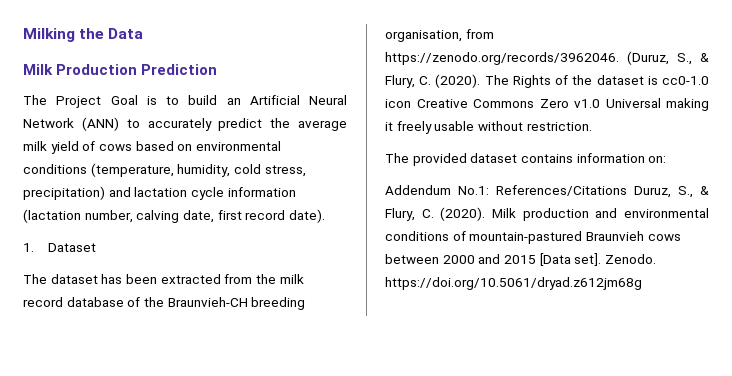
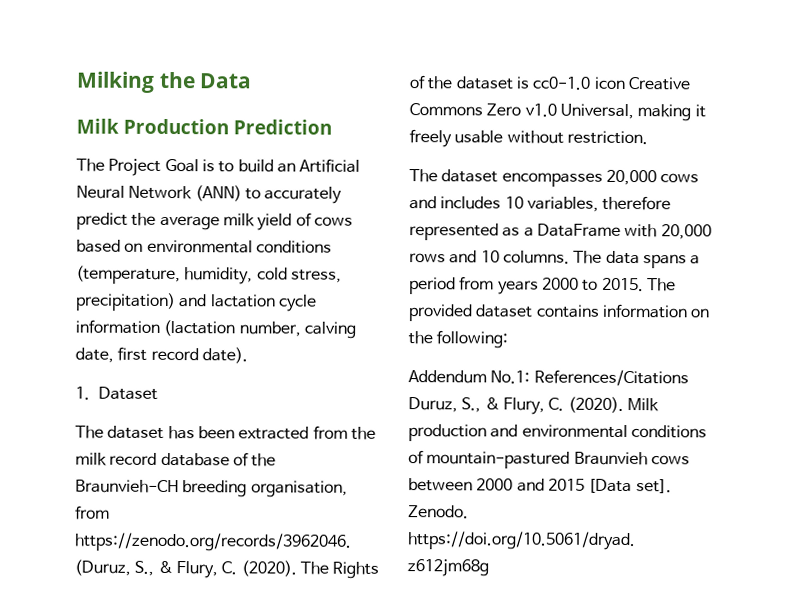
- The Rights of the dataset is cc0-1.0 icon Creative Commons Zero v1.0 Universal making it freely usable without restriction.
+ The Rights of the dataset is cc0-1.0 icon Creative Commons Zero v1.0 Universal, making it freely usable without restriction.
- The provided dataset contains information on:
+ The dataset encompasses 20,000 cows and includes 10 variables, therefore represented as a DataFrame with 20,000 rows and 10 columns. The data spans a period from years 2000 to 2015. The provided dataset contains information on the following:

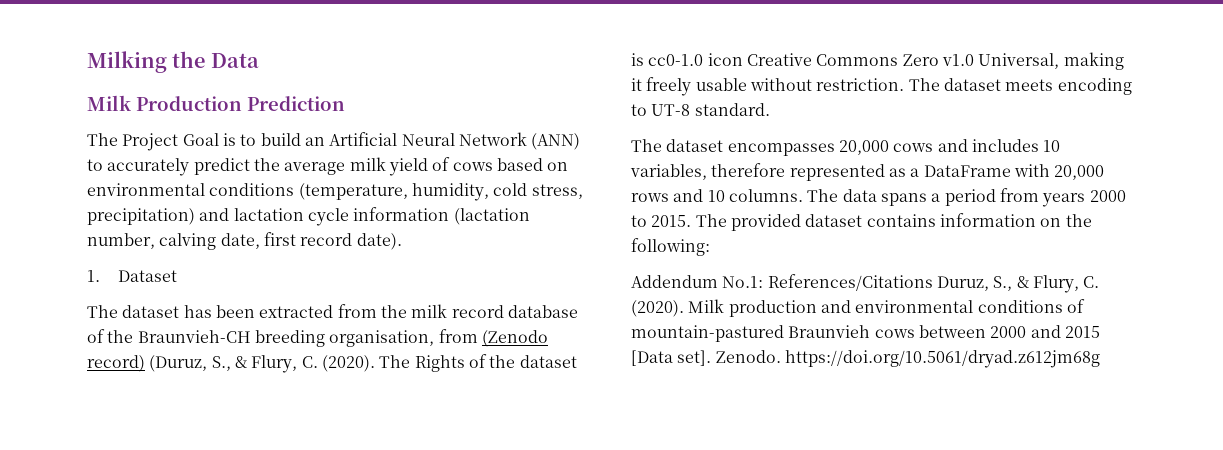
- The dataset has been extracted from the milk record database of the Braunvieh-CH breeding organisation, from https://zenodo.org/records/3962046. (Duruz, S., & Flury, C. (2020).
+ The dataset has been extracted from the milk record database of the Braunvieh-CH breeding organisation, from (Zenodo record) (Duruz, S., & Flury, C. (2020).
+ The dataset meets encoding to UT-8 standard.

